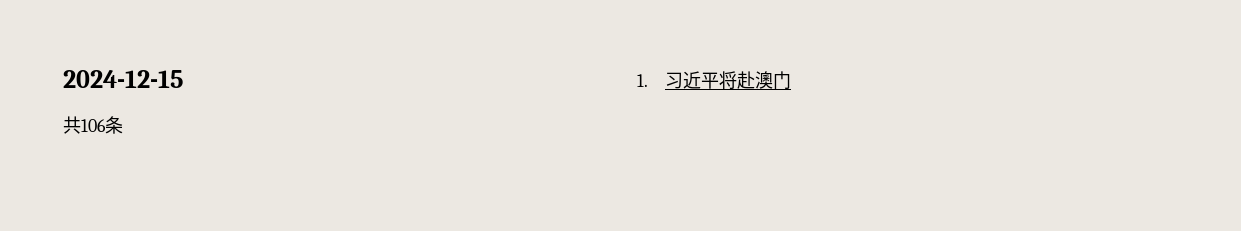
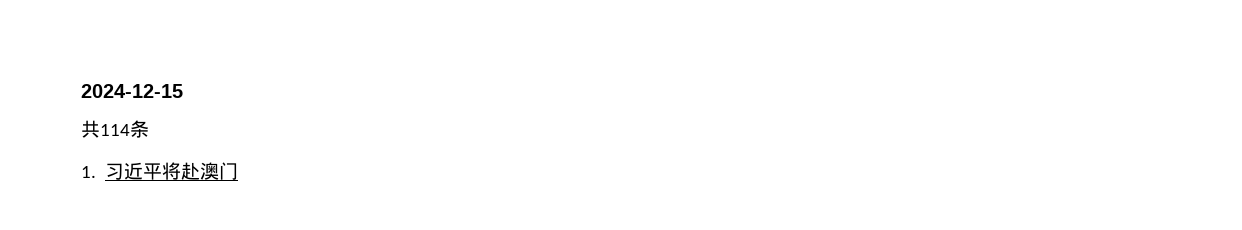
- 共106条
+ 共114条

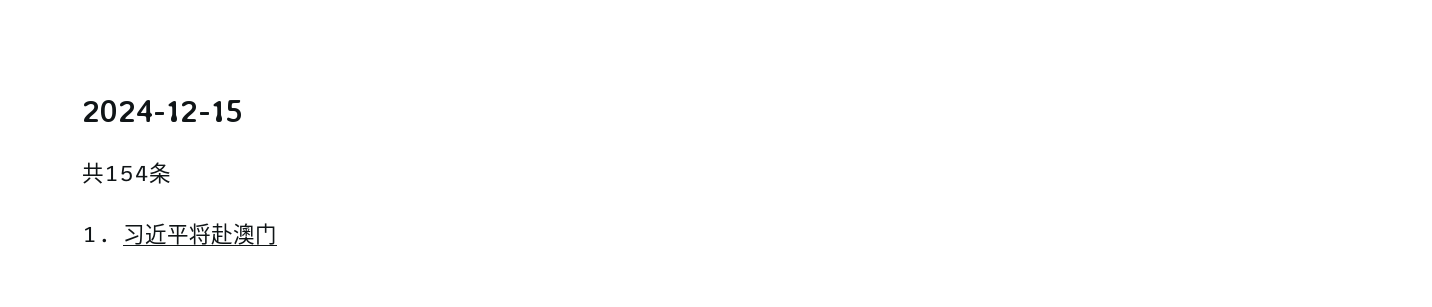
- 共114条
+ 共154条

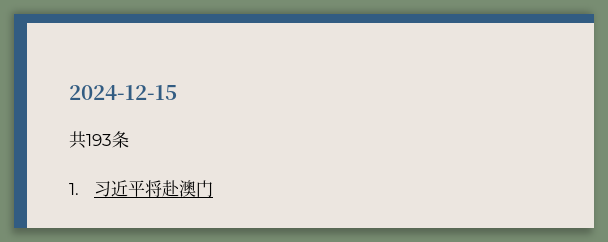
- 共154条
+ 共193条

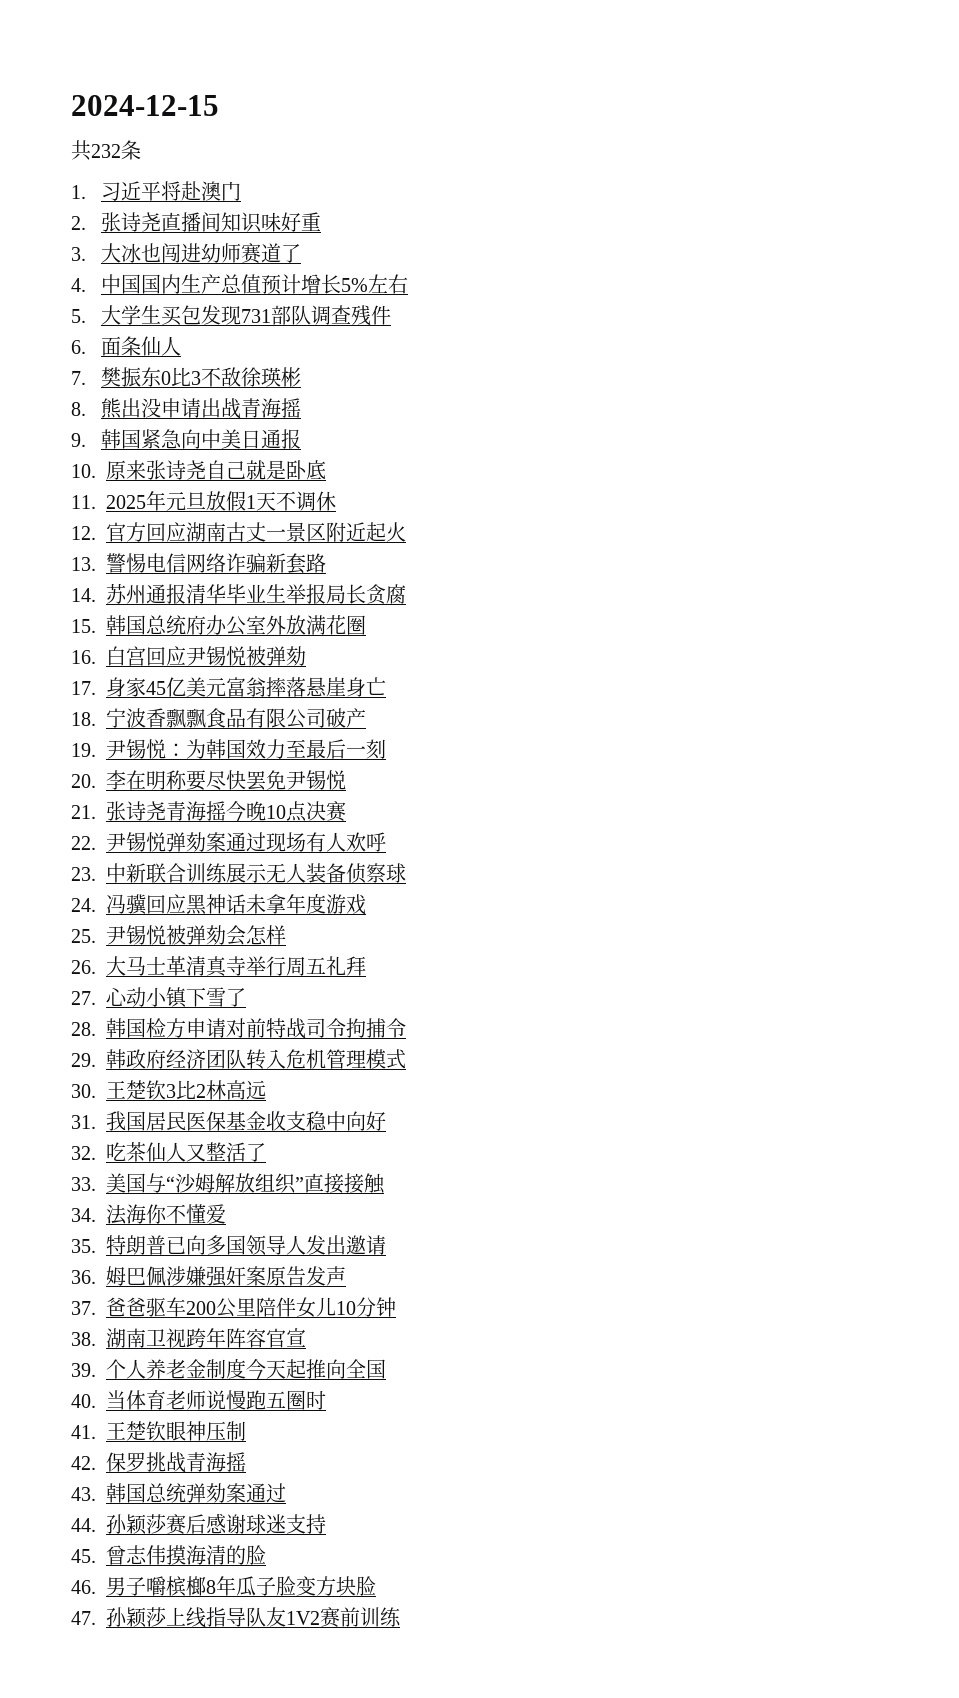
- 共193条
+ 共232条
+ 2.张诗尧直播间知识味好重
+ 3.大冰也闯进幼师赛道了
+ 4.中国国内生产总值预计增长5%左右
+ 5.大学生买包发现731部队调查残件
+ 6.面条仙人
+ 7.樊振东0比3不敌徐瑛彬
+ 8.熊出没申请出战青海摇
+ 9.韩国紧急向中美日通报
+ 10.原来张诗尧自己就是卧底
+ 11. 2025年元旦放假1天不调休
+ 12.官方回应湖南古丈一景区附近起火
+ 13.警惕电信网络诈骗新套路
+ 14.苏州通报清华毕业生举报局长贪腐
+ 15.韩国总统府办公室外放满花圈
+ 16.白宫回应尹锡悦被弹劾
+ 17.身家45亿美元富翁摔落悬崖身亡
+ 18.宁波香飘飘食品有限公司破产
+ 19.尹锡悦：为韩国效力至最后一刻
+ 20.李在明称要尽快罢免尹锡悦
+ 21.张诗尧青海摇今晚10点决赛
+ 22.尹锡悦弹劾案通过现场有人欢呼
+ 23.中新联合训练展示无人装备侦察球
+ 24.冯骥回应黑神话未拿年度游戏
+ 25.尹锡悦被弹劾会怎样
+ 26.大马士革清真寺举行周五礼拜
+ 27.心动小镇下雪了
+ 28.韩国检方申请对前特战司令拘捕令
+ 29.韩政府经济团队转入危机管理模式
+ 30.王楚钦3比2林高远
+ 31.我国居民医保基金收支稳中向好
+ 32.吃茶仙人又整活了
+ 33.美国与“沙姆解放组织”直接接触
+ 34.法海你不懂爱
+ 35.特朗普已向多国领导人发出邀请
+ 36.姆巴佩涉嫌强奸案原告发声
+ 37.爸爸驱车200公里陪伴女儿10分钟
+ 38.湖南卫视跨年阵容官宣
+ 39.个人养老金制度今天起推向全国
+ 40.当体育老师说慢跑五圈时
+ 41.王楚钦眼神压制
+ 42.保罗挑战青海摇
+ 43.韩国总统弹劾案通过
+ 44.孙颖莎赛后感谢球迷支持
+ 45.曾志伟摸海清的脸
+ 46.男子嚼槟榔8年瓜子脸变方块脸
+ 47.孙颖莎上线指导队友1V2赛前训练

